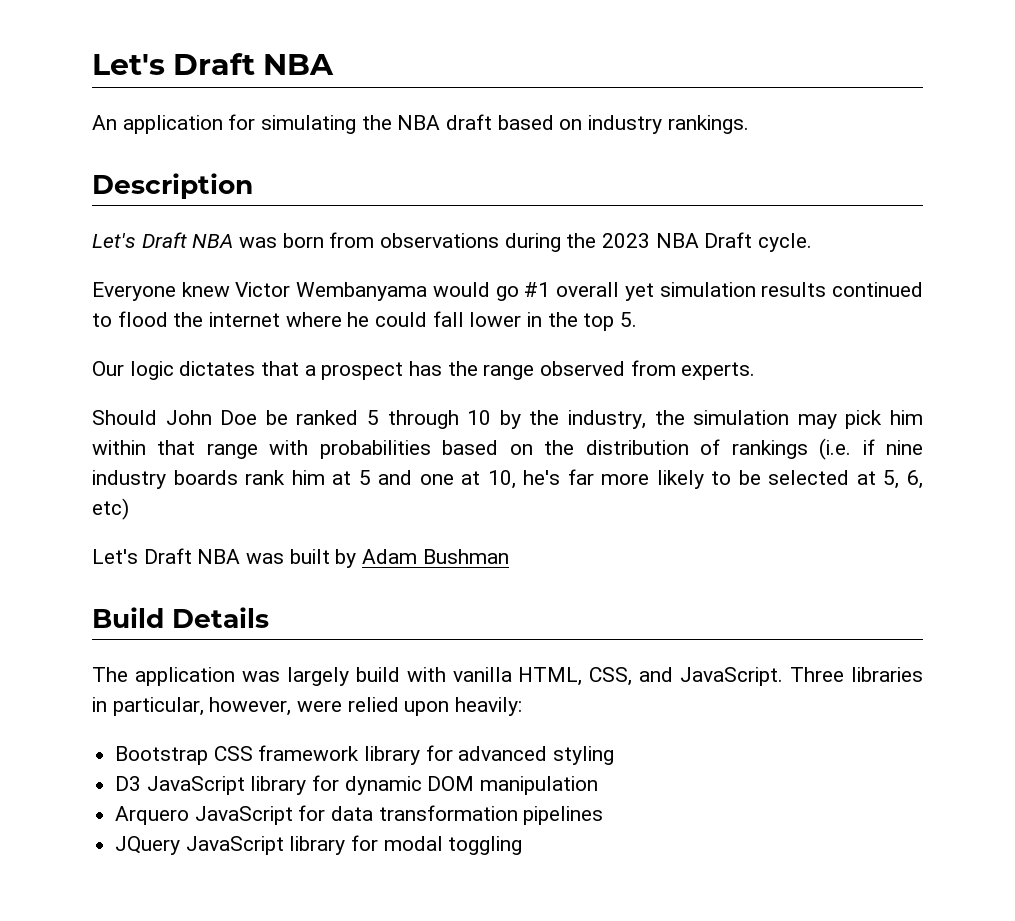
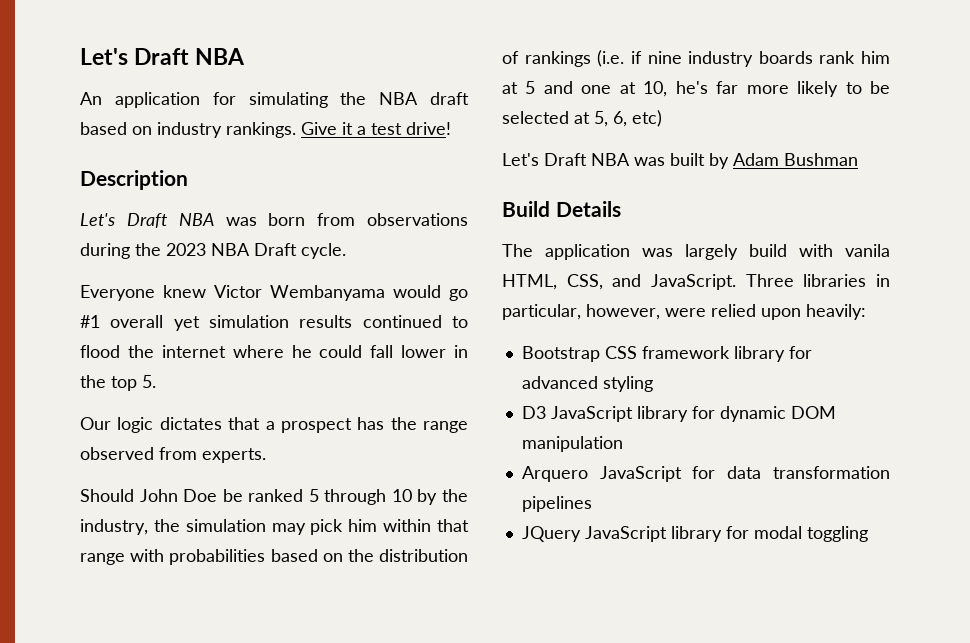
+ Give it a test drive!
- The application was largely build with vanilla HTML, CSS, and JavaScript.
+ The application was largely build with vanila HTML, CSS, and JavaScript.

